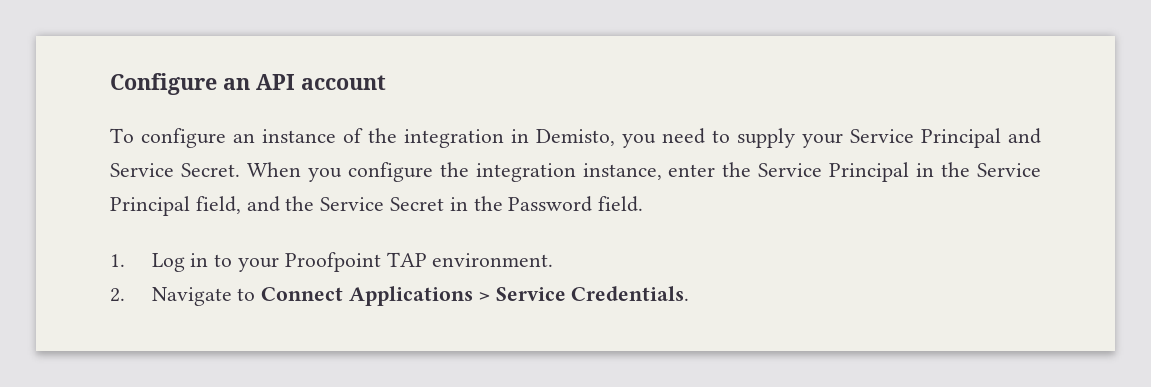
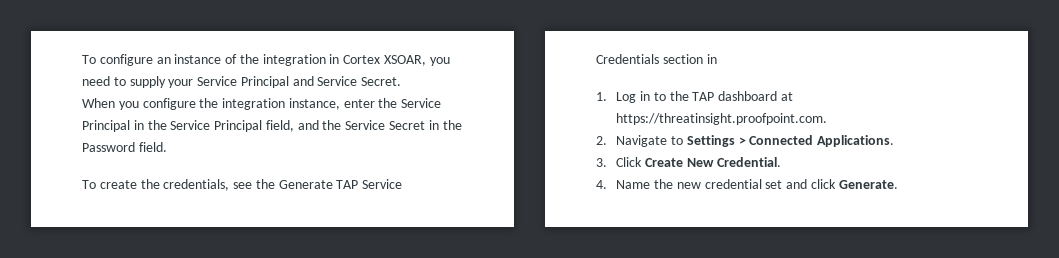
- Configure an API account
- To configure an instance of the integration in Demisto, you need to supply your Service Principal and Service Secret. When you configure the integration instance, enter the Service Principal in the Service Principal field, and the Service Secret in the Password field.
+ To configure an instance of the integration in Cortex XSOAR, you need to supply your Service Principal and Service Secret.
+ When you configure the integration instance, enter the Service Principal in the Service Principal field, and the Service Secret in the Password field.
- 1. Log in to your Proofpoint TAP environment.
- 2. Navigate to Connect Applications > Service Credentials.
+ To create the credentials, see the Generate TAP Service Credentials section in
+ 1. Log in to the TAP dashboard at https://threatinsight.proofpoint.com.
+ 2. Navigate to Settings > Connected Applications.
+ 3. Click Create New Credential.
+ 4. Name the new credential set and click Generate.

